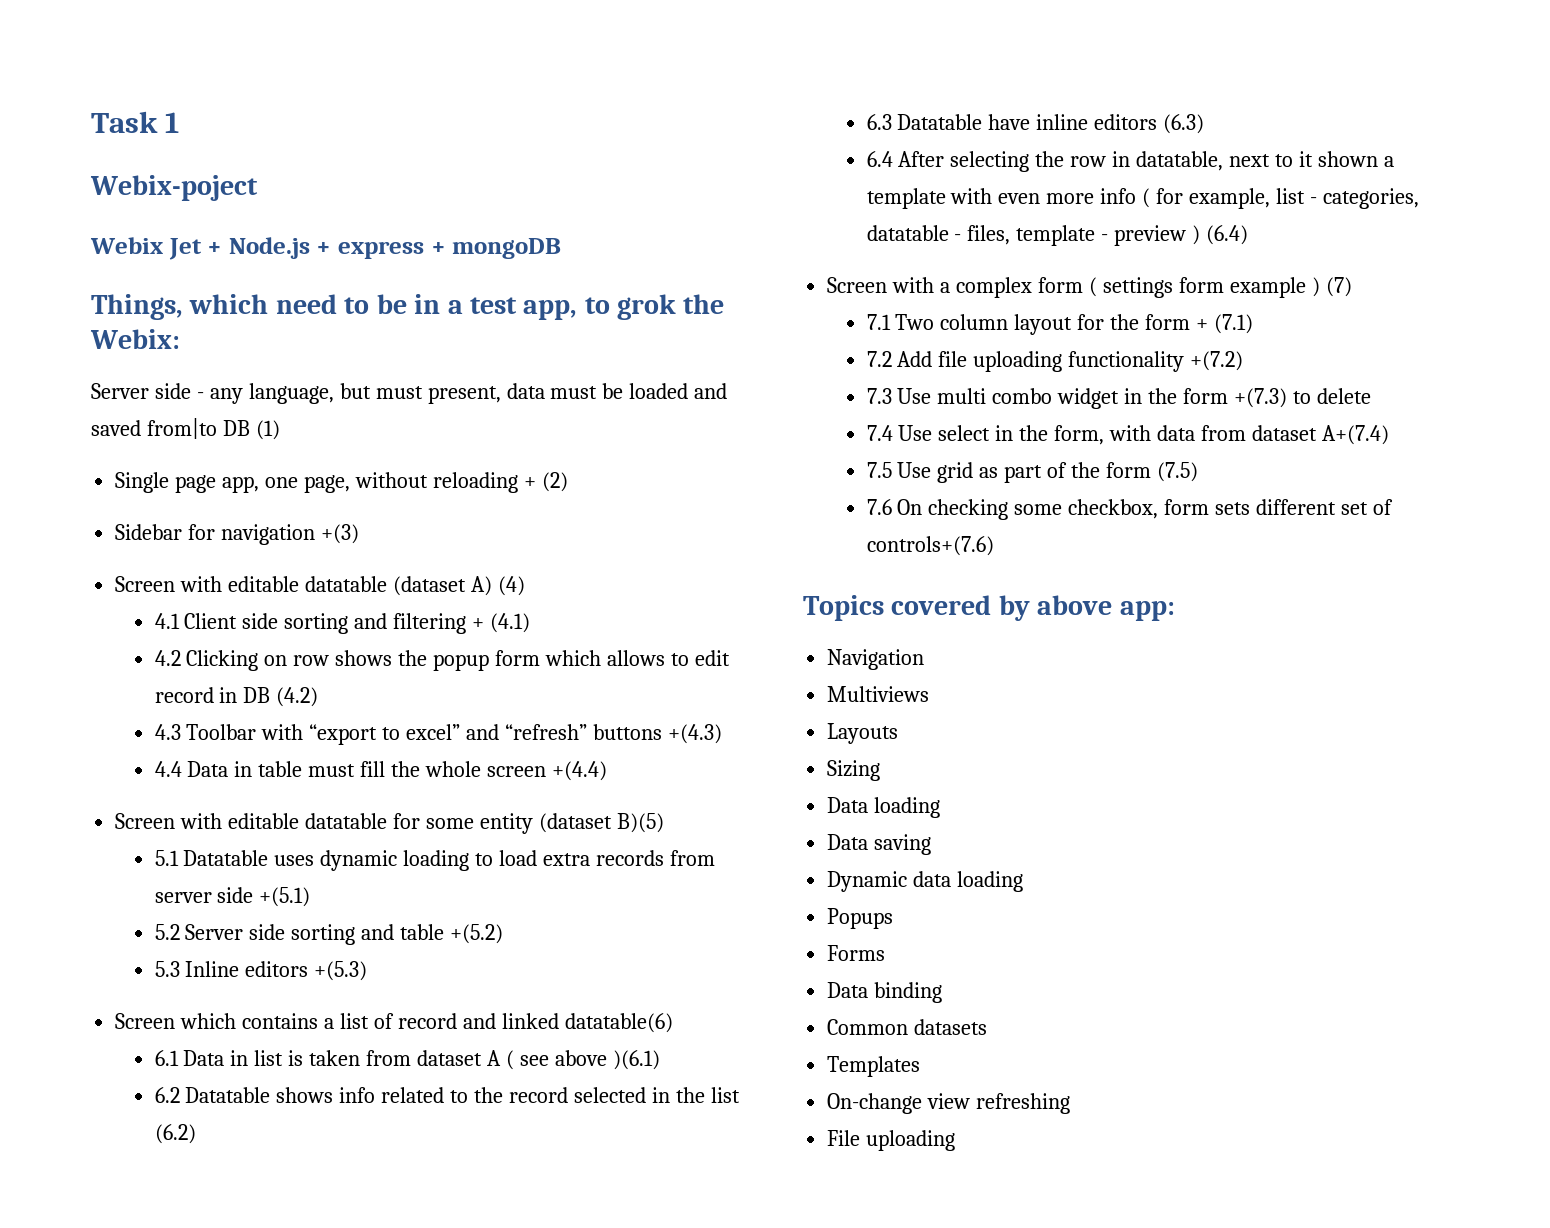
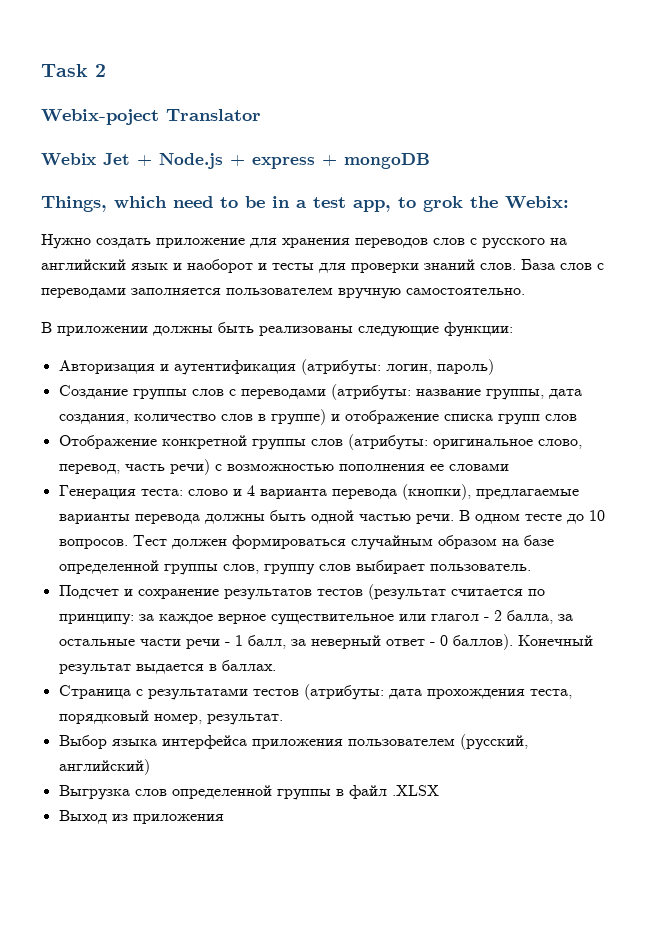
- Task 1
+ Task 2
- Webix-poject
+ Webix-poject Translator
- Server side - any language, but must present, data must be loaded and saved from|to DB (1)
- Single page app, one page, without reloading + (2)
- Sidebar for navigation +(3)
- Screen with editable datatable (dataset A) (4)
- 4.1 Client side sorting and filtering + (4.1)
- 4.2 Clicking on row shows the popup form which allows to edit record in DB (4.2)
- 4.3 Toolbar with “export to excel” and “refresh” buttons +(4.3)
- 4.4 Data in table must fill the whole screen +(4.4)
- Screen with editable datatable for some entity (dataset B)(5)
- 5.1 Datatable uses dynamic loading to load extra records from server side +(5.1)
- 5.2 Server side sorting and table +(5.2)
- 5.3 Inline editors +(5.3)
- Screen which contains a list of record and linked datatable(6)
- 6.1 Data in list is taken from dataset A ( see above )(6.1)
- 6.2 Datatable shows info related to the record selected in the list (6.2)
- 6.3 Datatable have inline editors (6.3)
- 6.4 After selecting the row in datatable, next to it shown a template with even more info ( for example, list - categories, datatable - files, template - preview ) (6.4)
- Screen with a complex form ( settings form example ) (7)
- 7.1 Two column layout for the form + (7.1)
- 7.2 Add file uploading functionality +(7.2)
- 7.3 Use multi combo widget in the form +(7.3) to delete
- 7.4 Use select in the form, with data from dataset A+(7.4)
- 7.5 Use grid as part of the form (7.5)
- 7.6 On checking some checkbox, form sets different set of controls+(7.6)
- Topics covered by above app:
- Navigation
- Multiviews
- Layouts
- Sizing
- Data loading
- Data saving
- Dynamic data loading
- Popups
- Forms
- Data binding
- Common datasets
- Templates
- On-change view refreshing
- File uploading
+ Нужно создать приложение для хранения переводов слов с русского на английский язык и наоборот и тесты для проверки знаний слов. База слов с переводами заполняется пользователем вручную самостоятельно.
+ В приложении должны быть реализованы следующие функции:
+ Авторизация и аутентификация (атрибуты: логин, пароль)
+ Создание группы слов с переводами (атрибуты: название группы, дата создания, количество слов в группе) и отображение списка групп слов
+ Отображение конкретной группы слов (атрибуты: оригинальное слово, перевод, часть речи) с возможностью пополнения ее словами
+ Генерация теста: слово и 4 варианта перевода (кнопки), предлагаемые варианты перевода должны быть одной частью речи. В одном тесте до 10 вопросов. Тест должен формироваться случайным образом на базе определенной группы слов, группу слов выбирает пользователь.
+ Подсчет и сохранение результатов тестов (результат считается по принципу: за каждое верное существительное или глагол - 2 балла, за остальные части речи - 1 балл, за неверный ответ - 0 баллов). Конечный результат выдается в баллах.
+ Страница с результатами тестов (атрибуты: дата прохождения теста, порядковый номер, результат.
+ Выбор языка интерфейса приложения пользователем (русский, английский)
+ Выгрузка слов определенной группы в файл .XLSX
+ Выход из приложения

